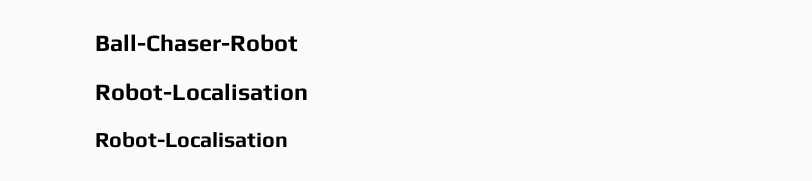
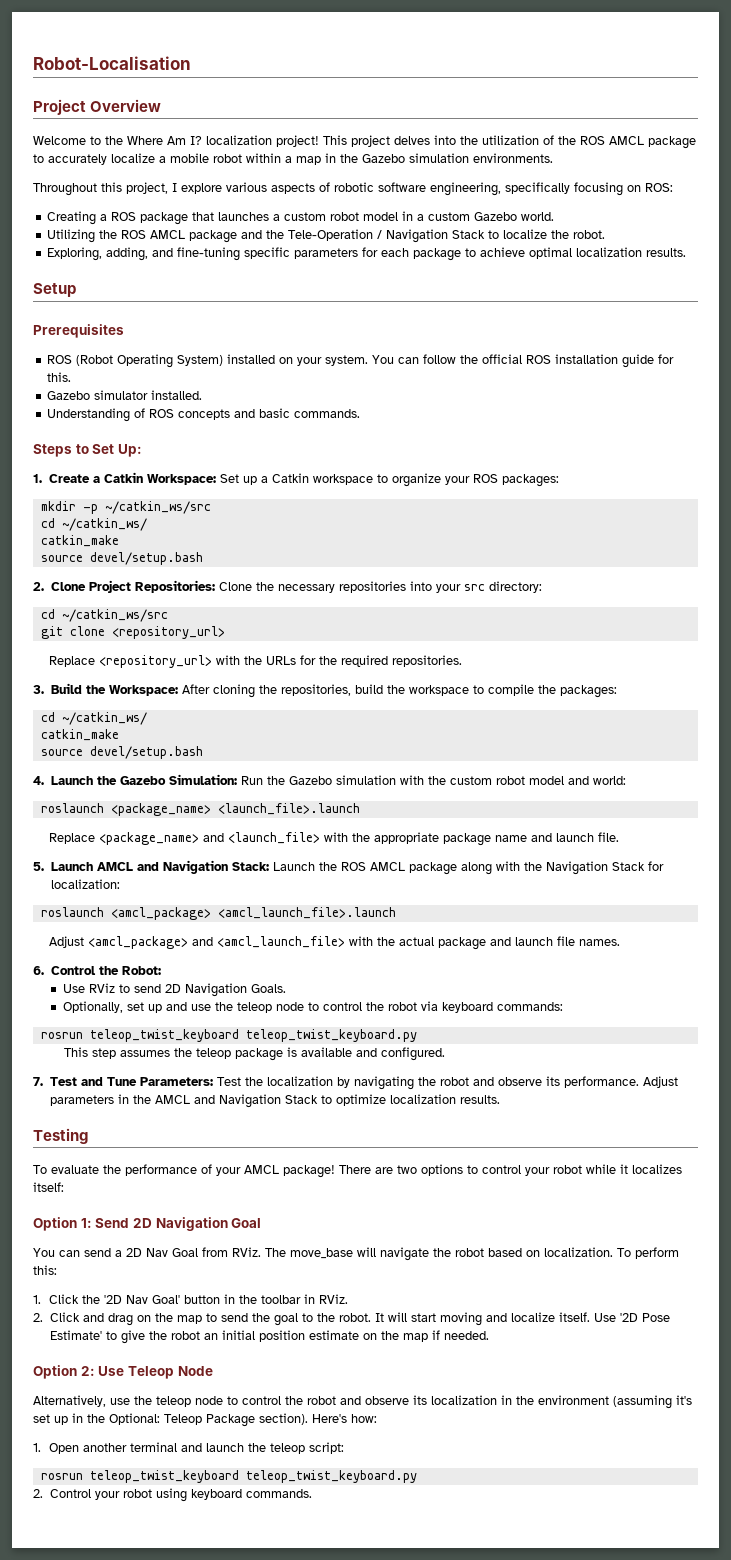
- Ball-Chaser-Robot
  Robot-Localisation
- Robot-Localisation
+ Project Overview
+ Welcome to the Where Am I? localization project! This project delves into the utilization of the ROS AMCL package to accurately localize a mobile robot within a map in the Gazebo simulation environments.
+ Throughout this project, I explore various aspects of robotic software engineering, specifically focusing on ROS:
+ Creating a ROS package that launches a custom robot model in a custom Gazebo world.
+ Utilizing the ROS AMCL package and the Tele-Operation / Navigation Stack to localize the robot.
+ Exploring, adding, and fine-tuning specific parameters for each package to achieve optimal localization results.
+ Setup
+ Prerequisites
+ ROS (Robot Operating System) installed on your system. You can follow the official ROS installation guide for this.
+ Gazebo simulator installed.
+ Understanding of ROS concepts and basic commands.
+ Steps to Set Up:
+ 1. Create a Catkin Workspace: Set up a Catkin workspace to organize your ROS packages:
+ mkdir -p ~/catkin_ws/src
+ cd ~/catkin_ws/
+ catkin_make
+ source devel/setup.bash
+ 2. Clone Project Repositories: Clone the necessary repositories into your src directory:
+ cd ~/catkin_ws/src
+ git clone <repository_url>
+ Replace <repository_url> with the URLs for the required repositories.
+ 3. Build the Workspace: After cloning the repositories, build the workspace to compile the packages:
+ cd ~/catkin_ws/
+ catkin_make
+ source devel/setup.bash
+ 4. Launch the Gazebo Simulation: Run the Gazebo simulation with the custom robot model and world:
+ roslaunch <package_name> <launch_file>.launch
+ Replace <package_name> and <launch_file> with the appropriate package name and launch file.
+ 5. Launch AMCL and Navigation Stack: Launch the ROS AMCL package along with the Navigation Stack for localization:
+ roslaunch <amcl_package> <amcl_launch_file>.launch
+ Adjust <amcl_package> and <amcl_launch_file> with the actual package and launch file names.
+ 6. Control the Robot:
+ Use RViz to send 2D Navigation Goals.
+ Optionally, set up and use the teleop node to control the robot via keyboard commands:
+ rosrun teleop_twist_keyboard teleop_twist_keyboard.py
+ This step assumes the teleop package is available and configured.
+ 7. Test and Tune Parameters: Test the localization by navigating the robot and observe its performance. Adjust parameters in the AMCL and Navigation Stack to optimize localization results.
+ Testing
+ To evaluate the performance of your AMCL package! There are two options to control your robot while it localizes itself:
+ Option 1: Send 2D Navigation Goal
+ You can send a 2D Nav Goal from RViz. The move_base will navigate the robot based on localization. To perform this:
+ 1. Click the '2D Nav Goal' button in the toolbar in RViz.
+ 2. Click and drag on the map to send the goal to the robot. It will start moving and localize itself. Use '2D Pose Estimate' to give the robot an initial position estimate on the map if needed.
+ Option 2: Use Teleop Node
+ Alternatively, use the teleop node to control the robot and observe its localization in the environment (assuming it's set up in the Optional: Teleop Package section). Here's how:
+ 1. Open another terminal and launch the teleop script:
+ rosrun teleop_twist_keyboard teleop_twist_keyboard.py
+ 2. Control your robot using keyboard commands.

